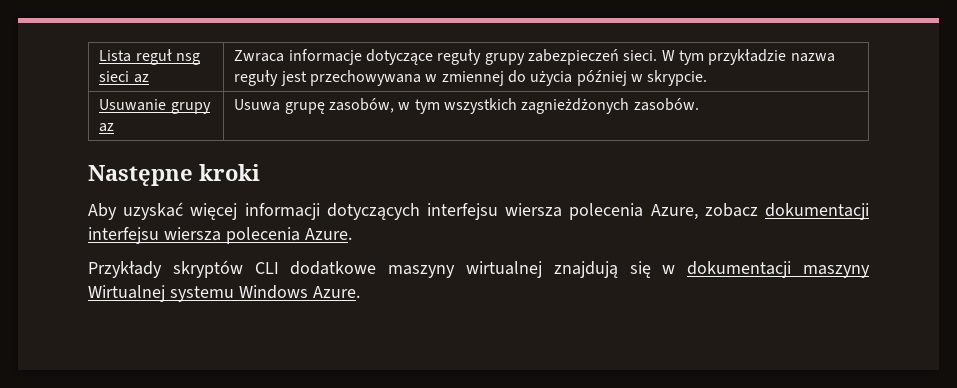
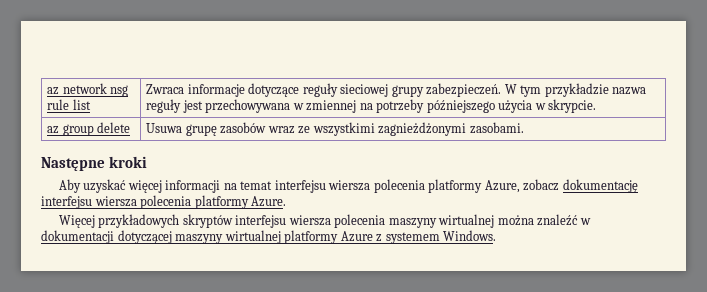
- Lista reguł nsg sieci az | Zwraca informacje dotyczące reguły grupy zabezpieczeń sieci. W tym przykładzie nazwa reguły jest przechowywana w zmiennej do użycia później w skrypcie.
+ az network nsg rule list | Zwraca informacje dotyczące reguły sieciowej grupy zabezpieczeń. W tym przykładzie nazwa reguły jest przechowywana w zmiennej na potrzeby późniejszego użycia w skrypcie.
- Usuwanie grupy az | Usuwa grupę zasobów, w tym wszystkich zagnieżdżonych zasobów.
+ az group delete | Usuwa grupę zasobów wraz ze wszystkimi zagnieżdżonymi zasobami.
- Aby uzyskać więcej informacji dotyczących interfejsu wiersza polecenia Azure, zobacz dokumentacji interfejsu wiersza polecenia Azure.
+ Aby uzyskać więcej informacji na temat interfejsu wiersza polecenia platformy Azure, zobacz dokumentację interfejsu wiersza polecenia platformy Azure.
- Przykłady skryptów CLI dodatkowe maszyny wirtualnej znajdują się w dokumentacji maszyny Wirtualnej systemu Windows Azure.
+ Więcej przykładowych skryptów interfejsu wiersza polecenia maszyny wirtualnej można znaleźć w dokumentacji dotyczącej maszyny wirtualnej platformy Azure z systemem Windows.

